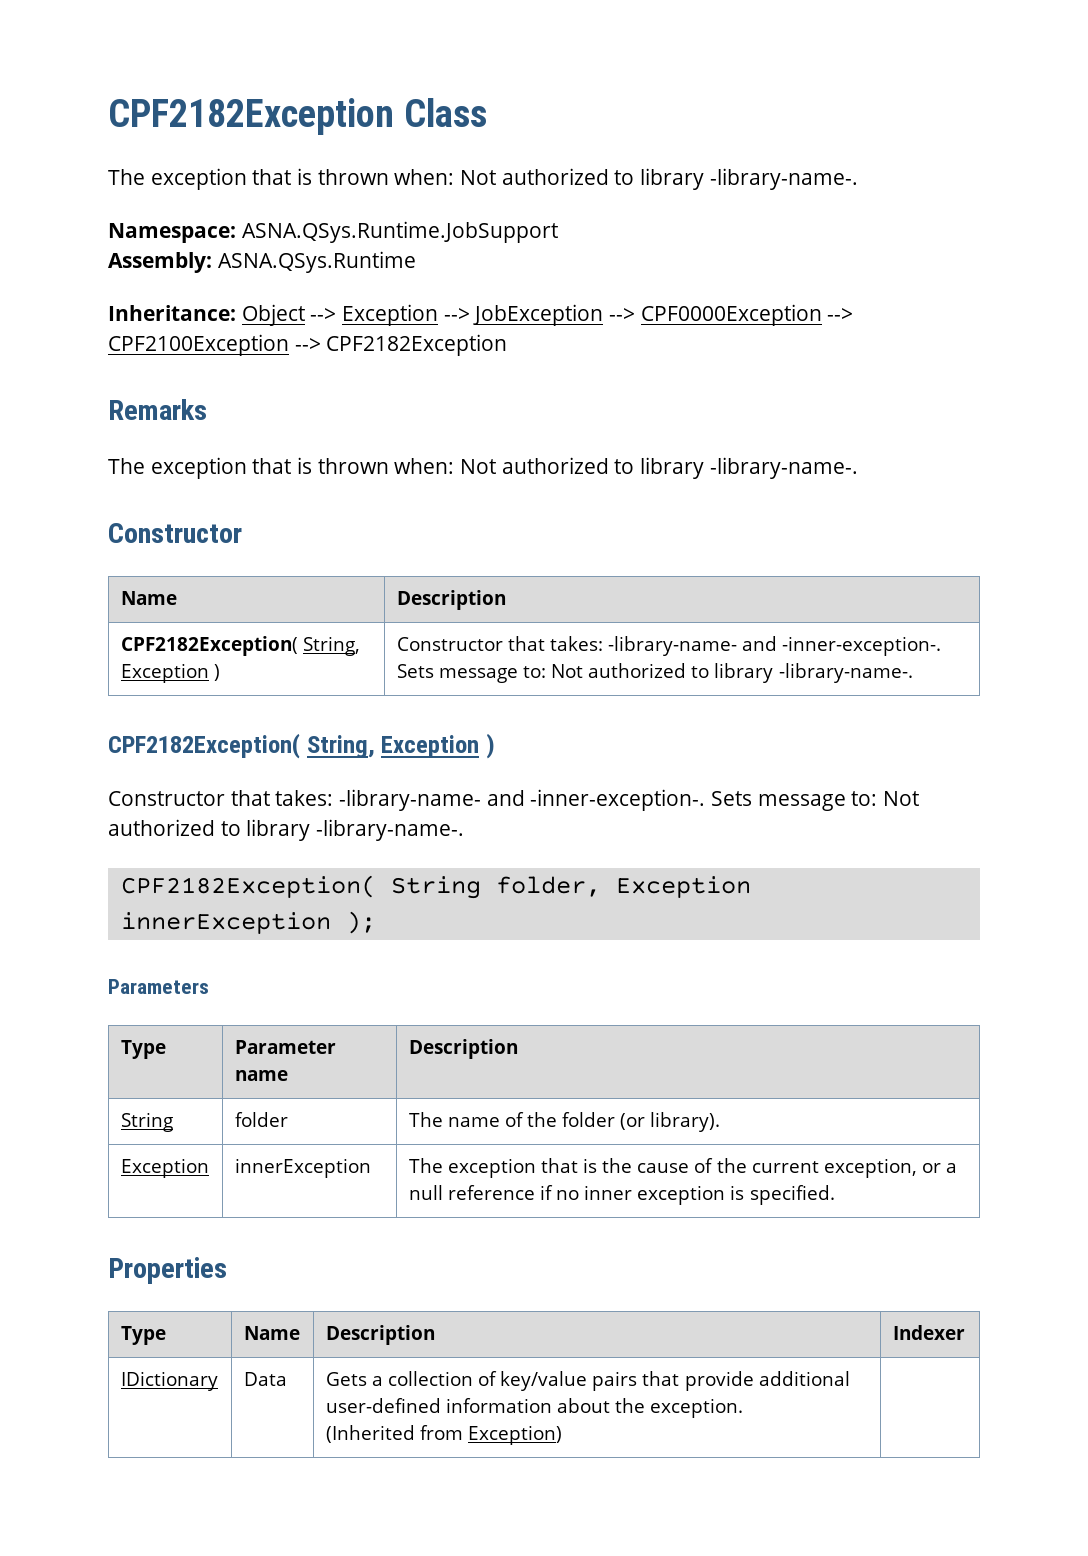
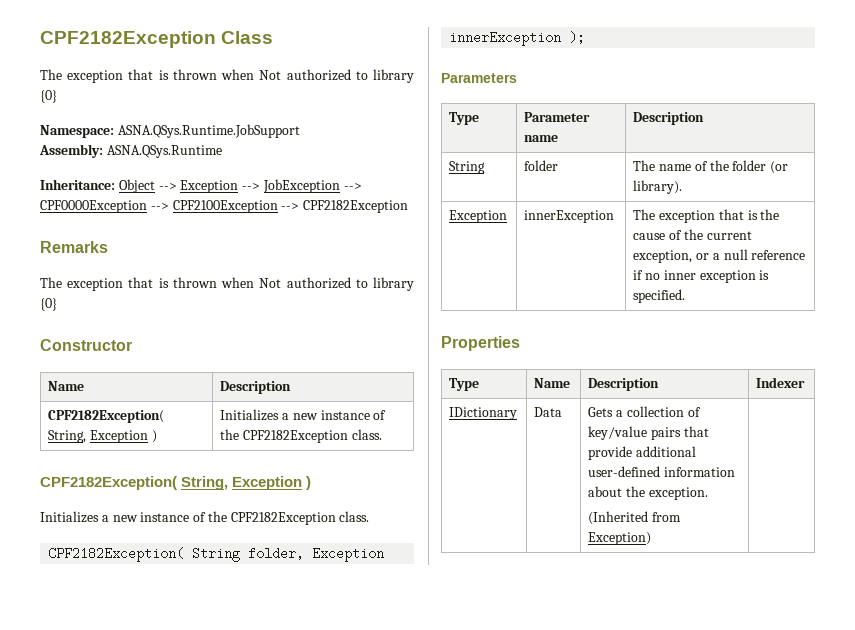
  CPF2182Exception Class
- The exception that is thrown when: Not authorized to library -library-name-.
+ The exception that is thrown when Not authorized to library {0}
  Remarks
- The exception that is thrown when: Not authorized to library -library-name-.
+ The exception that is thrown when Not authorized to library {0}
- CPF2182Exception( String, Exception ) | Constructor that takes: -library-name- and -inner-exception-. Sets message to: Not authorized to library -library-name-.
+ CPF2182Exception( String, Exception ) | Initializes a new instance of the CPF2182Exception class.
  CPF2182Exception( String, Exception )
- Constructor that takes: -library-name- and -inner-exception-. Sets message to: Not authorized to library -library-name-.
+ Initializes a new instance of the CPF2182Exception class.

